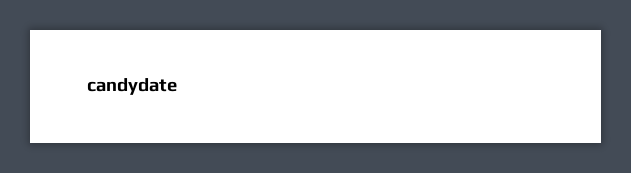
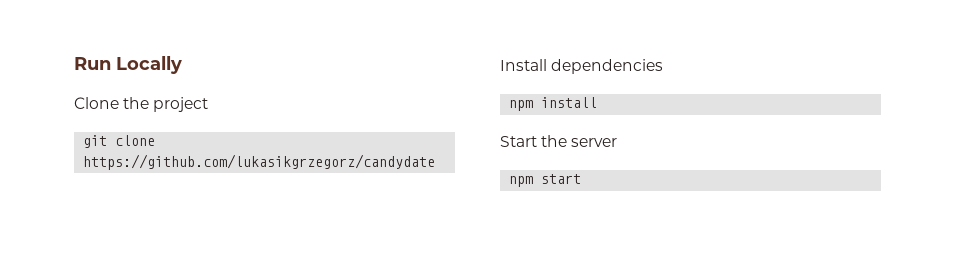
- candydate
+ Run Locally
+ Clone the project
+ git clone https://github.com/lukasikgrzegorz/candydate
+ Install dependencies
+ npm install
+ Start the server
+ npm start

